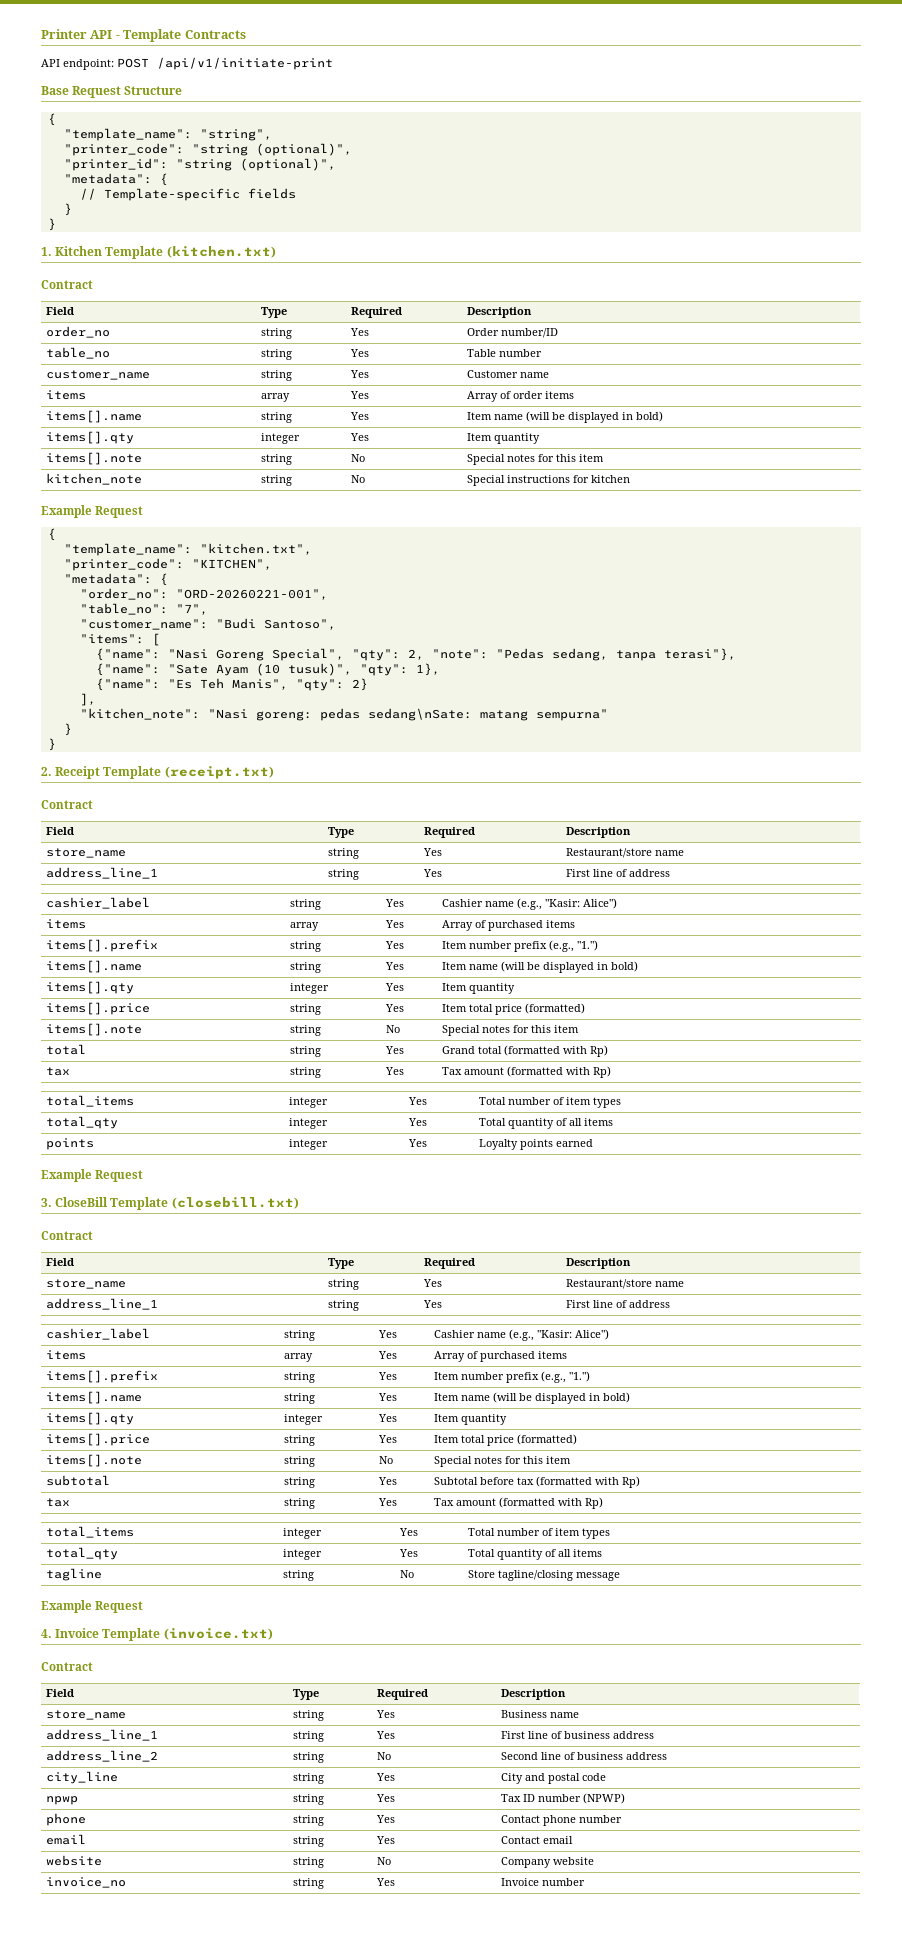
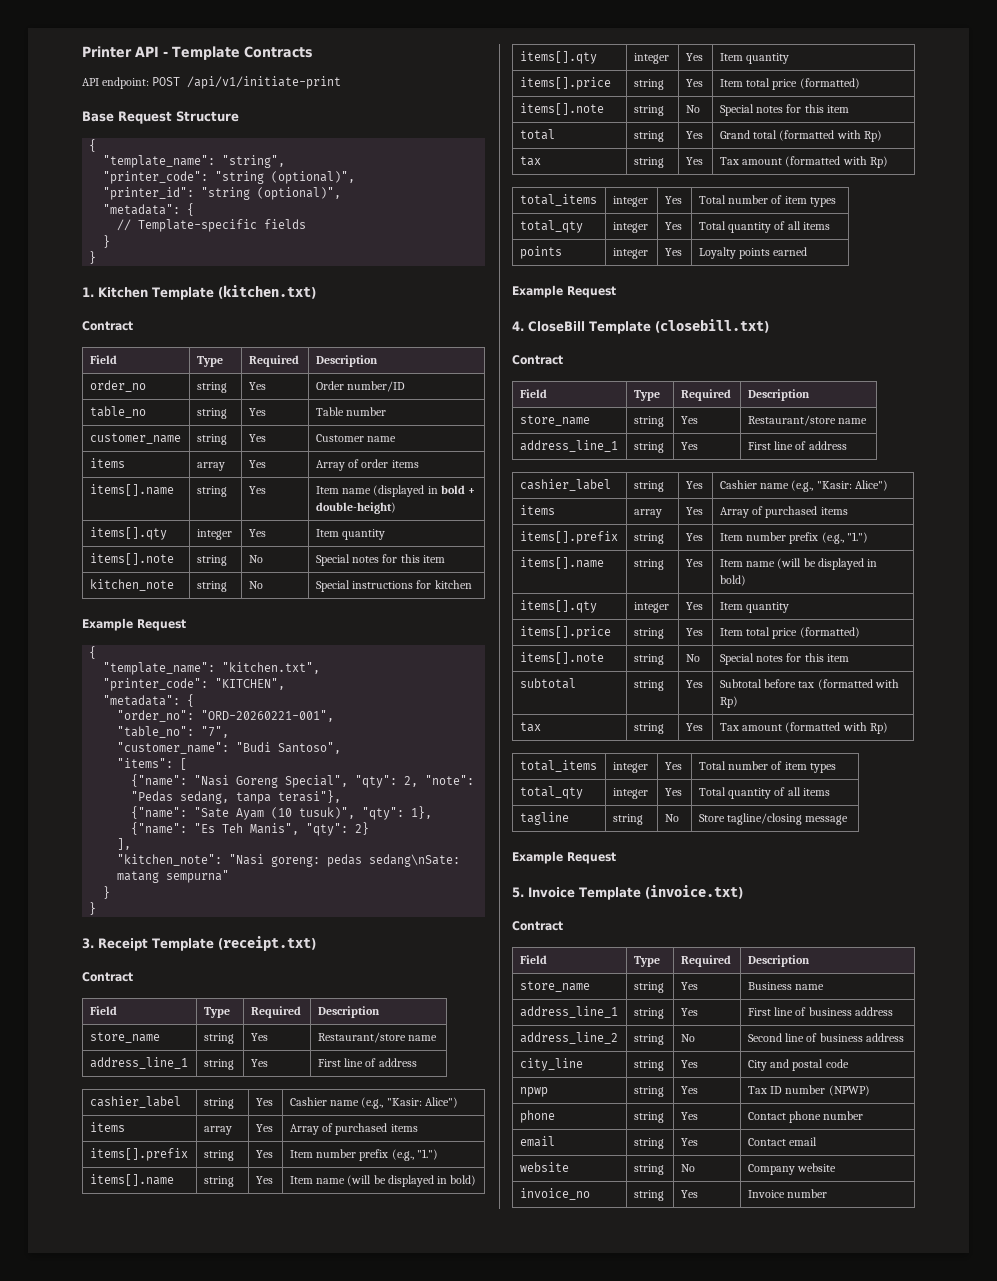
  items | array | Yes | Array of order items
- items[].name | string | Yes | Item name (will be displayed in bold)
+ items[].name | string | Yes | Item name (displayed in bold + double-height)
- 2. Receipt Template (receipt.txt)
+ 3. Receipt Template (receipt.txt)
- 3. CloseBill Template (closebill.txt)
+ 4. CloseBill Template (closebill.txt)
- 4. Invoice Template (invoice.txt)
+ 5. Invoice Template (invoice.txt)

